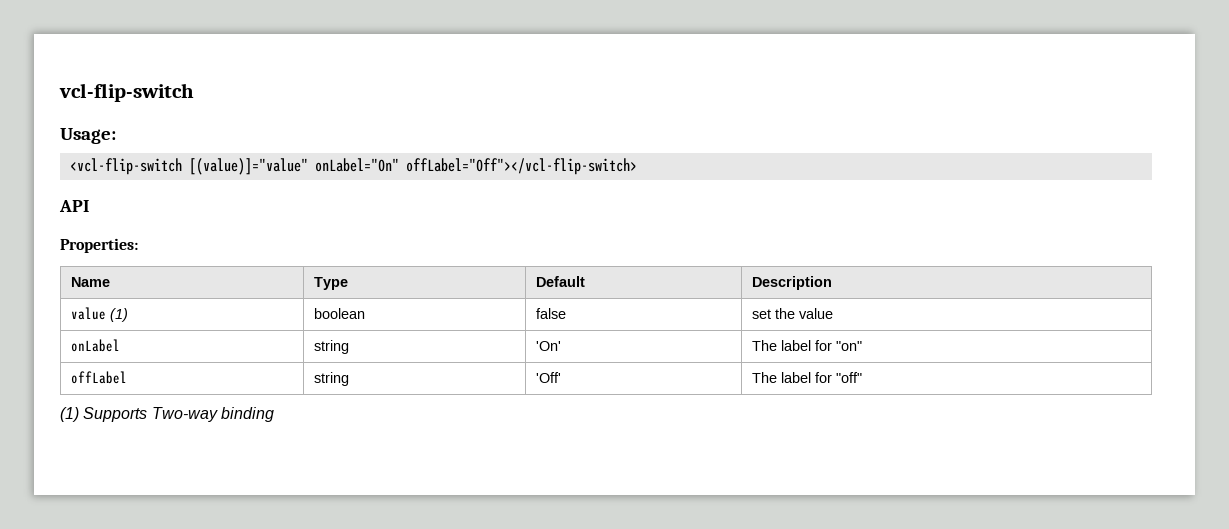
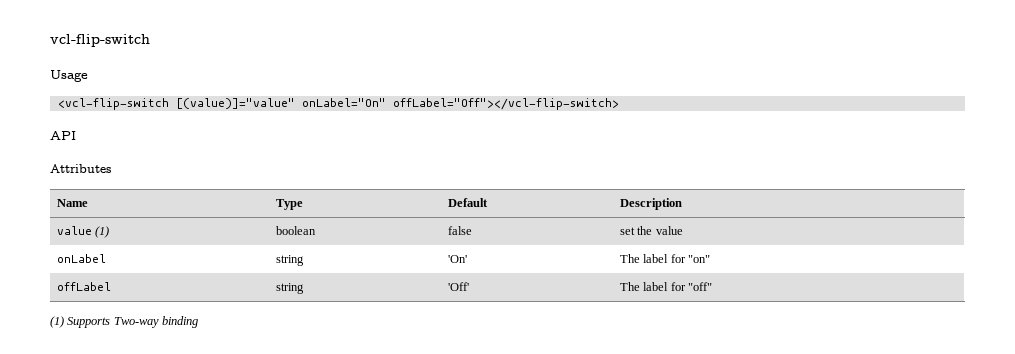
- Usage:
+ Usage
- Properties:
+ Attributes

